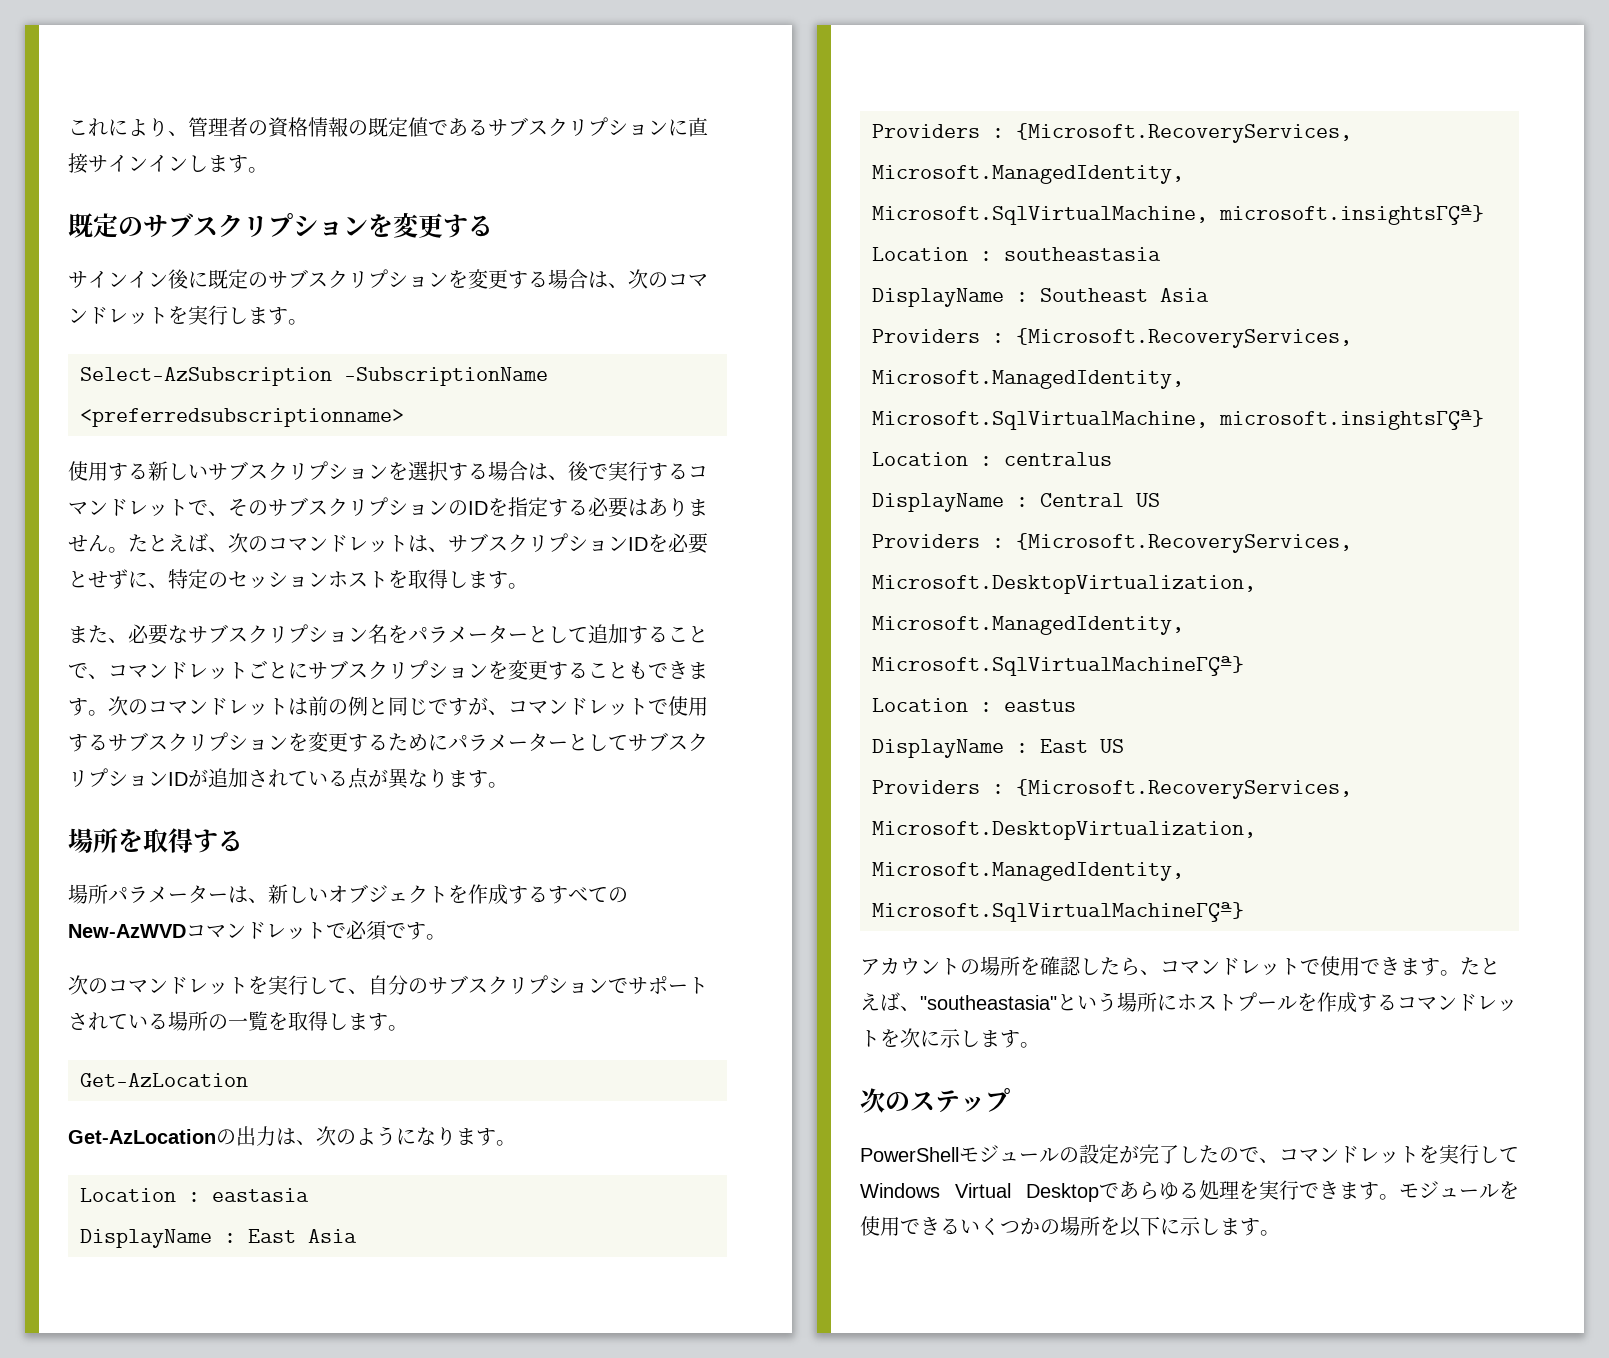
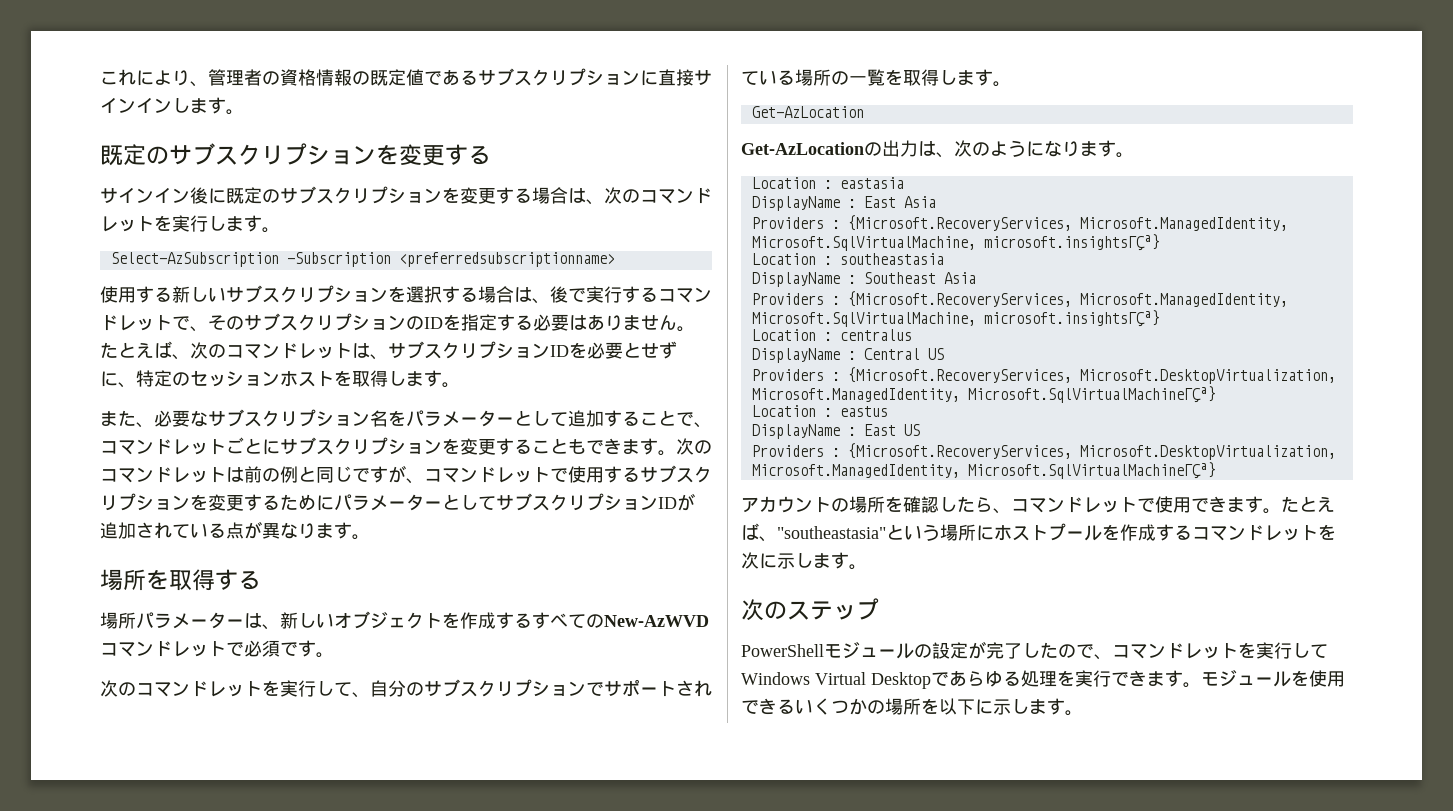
- Select-AzSubscription -SubscriptionName <preferredsubscriptionname>
+ Select-AzSubscription -Subscription <preferredsubscriptionname>

